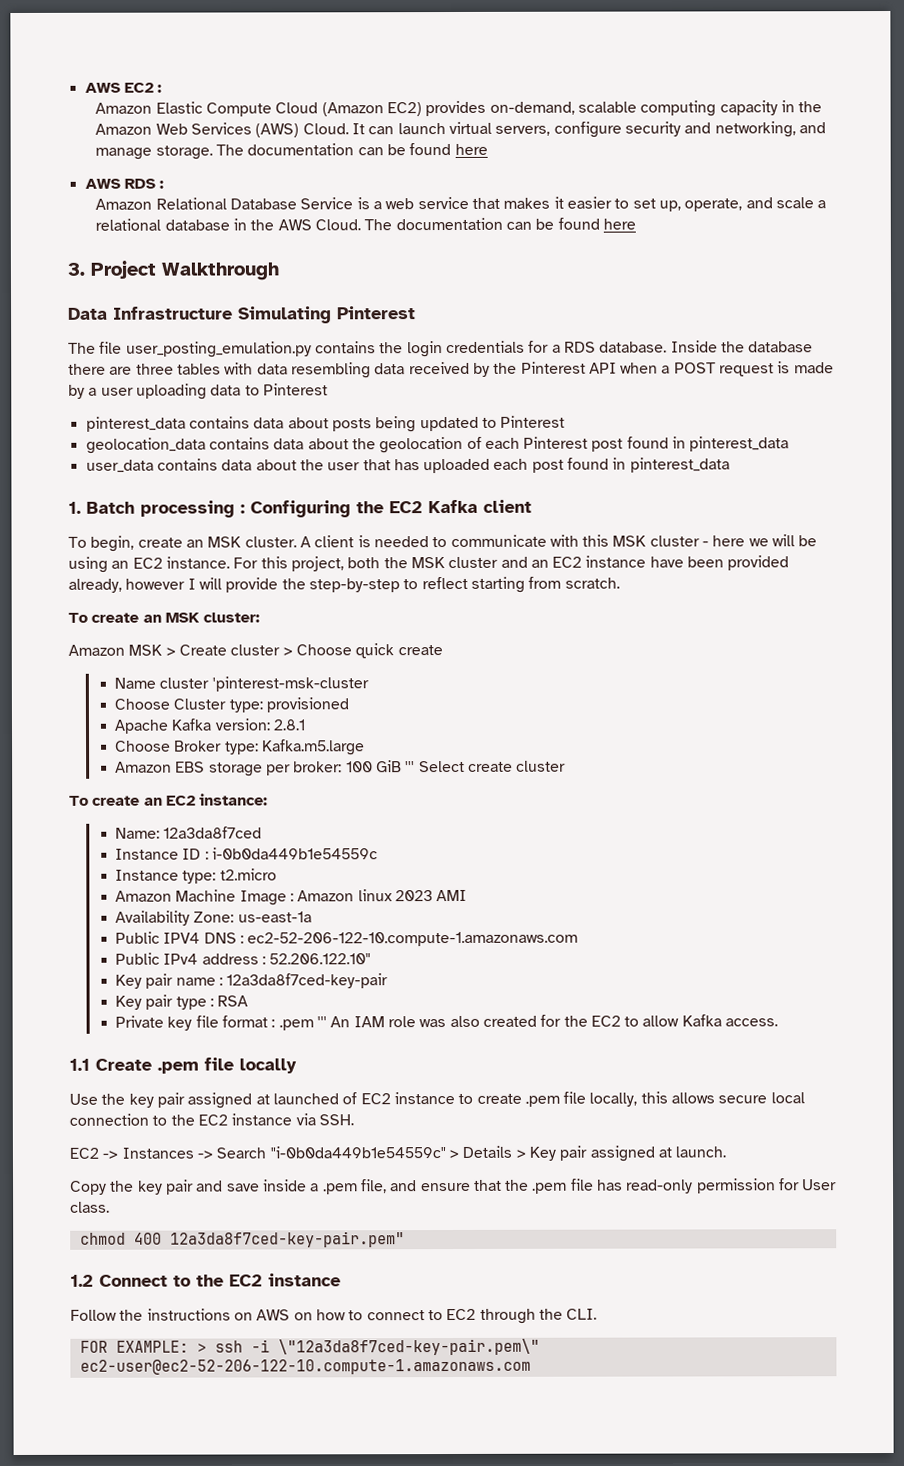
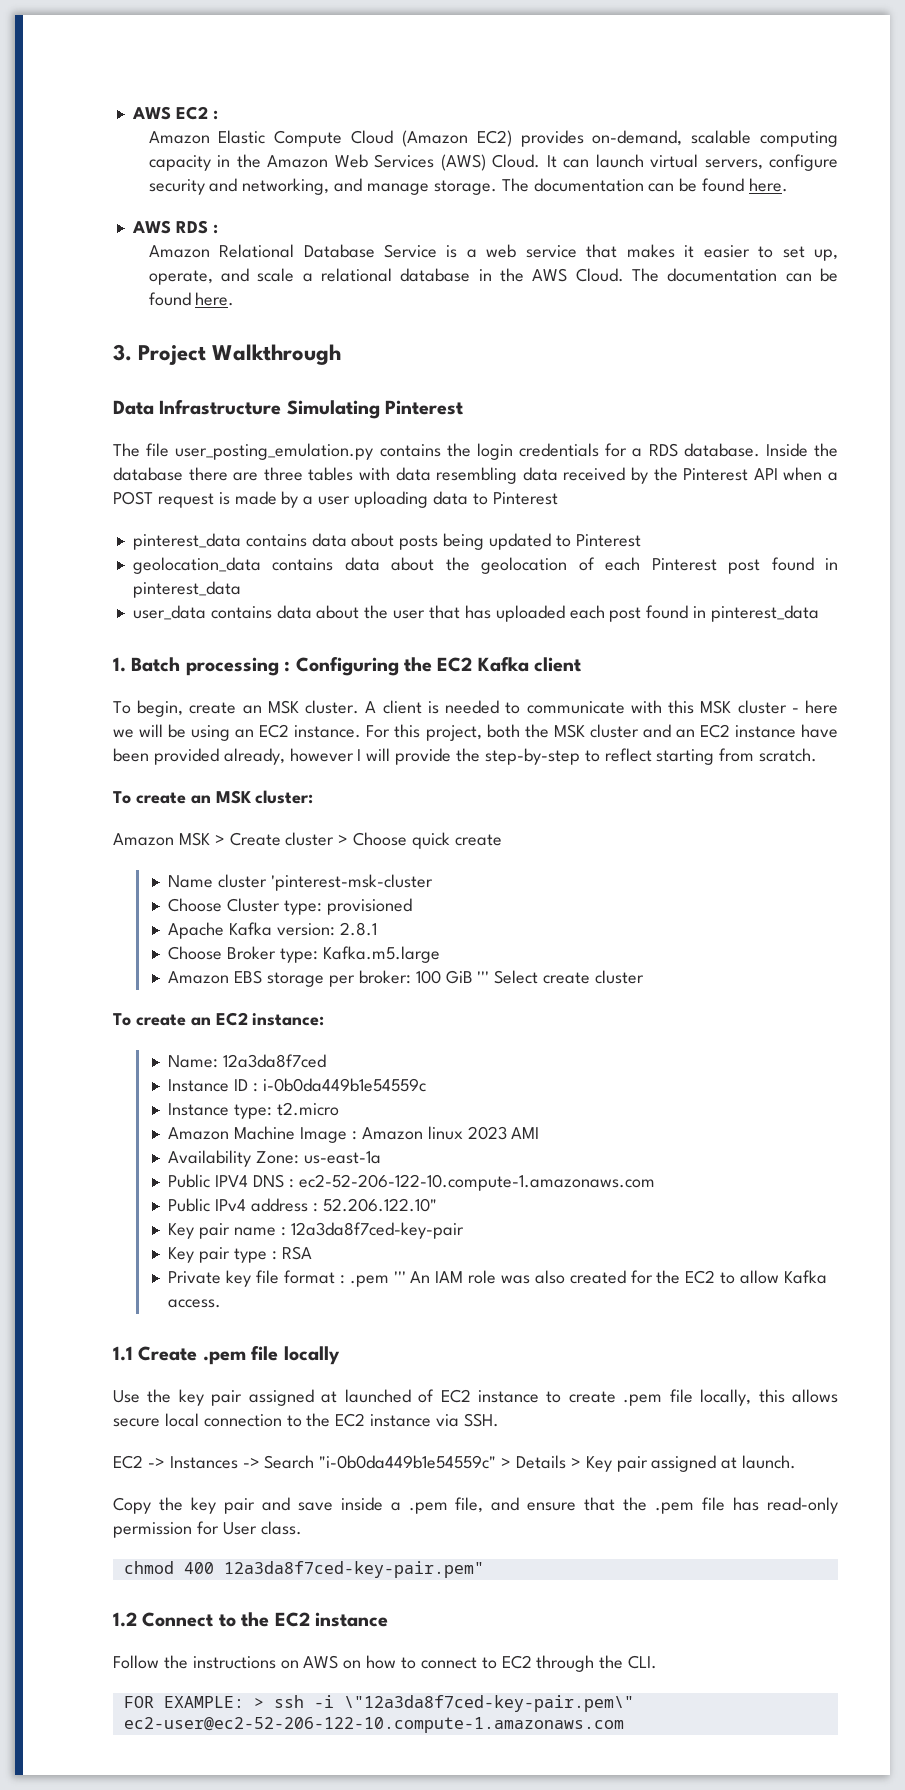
- It can launch virtual servers, configure security and networking, and manage storage. The documentation can be found here
+ It can launch virtual servers, configure security and networking, and manage storage. The documentation can be found here.
- Amazon Relational Database Service is a web service that makes it easier to set up, operate, and scale a relational database in the AWS Cloud. The documentation can be found here
+ Amazon Relational Database Service is a web service that makes it easier to set up, operate, and scale a relational database in the AWS Cloud. The documentation can be found here.

